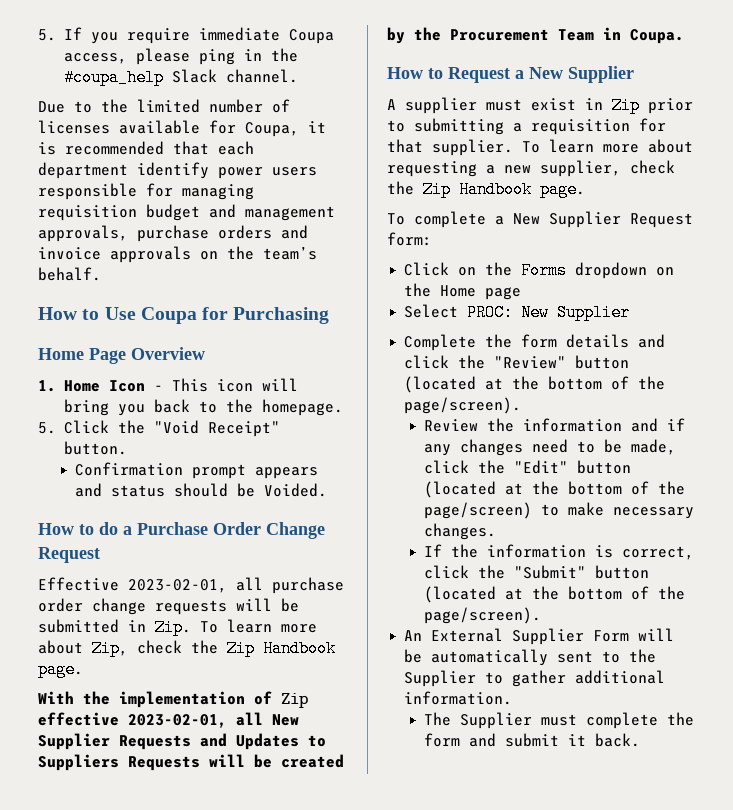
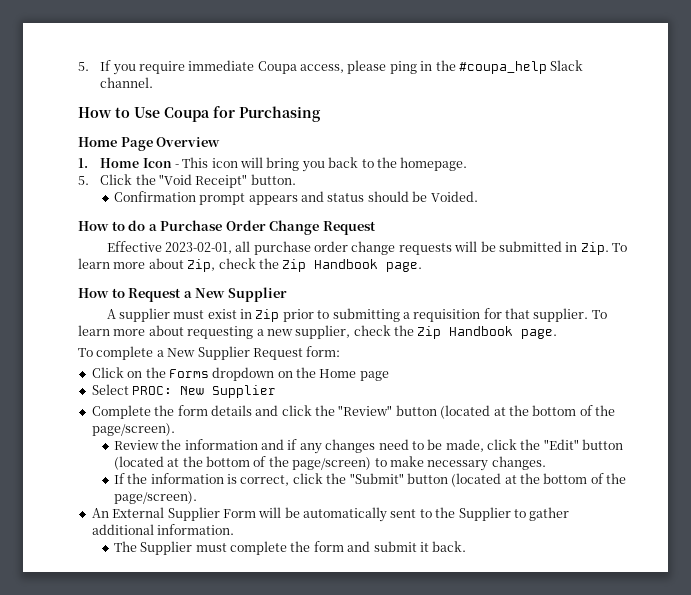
- Due to the limited number of licenses available for Coupa, it is recommended that each department identify power users responsible for managing requisition budget and management approvals, purchase orders and invoice approvals on the team’s behalf.
- With the implementation of Zip effective 2023-02-01, all New Supplier Requests and Updates to Suppliers Requests will be created by the Procurement Team in Coupa.

